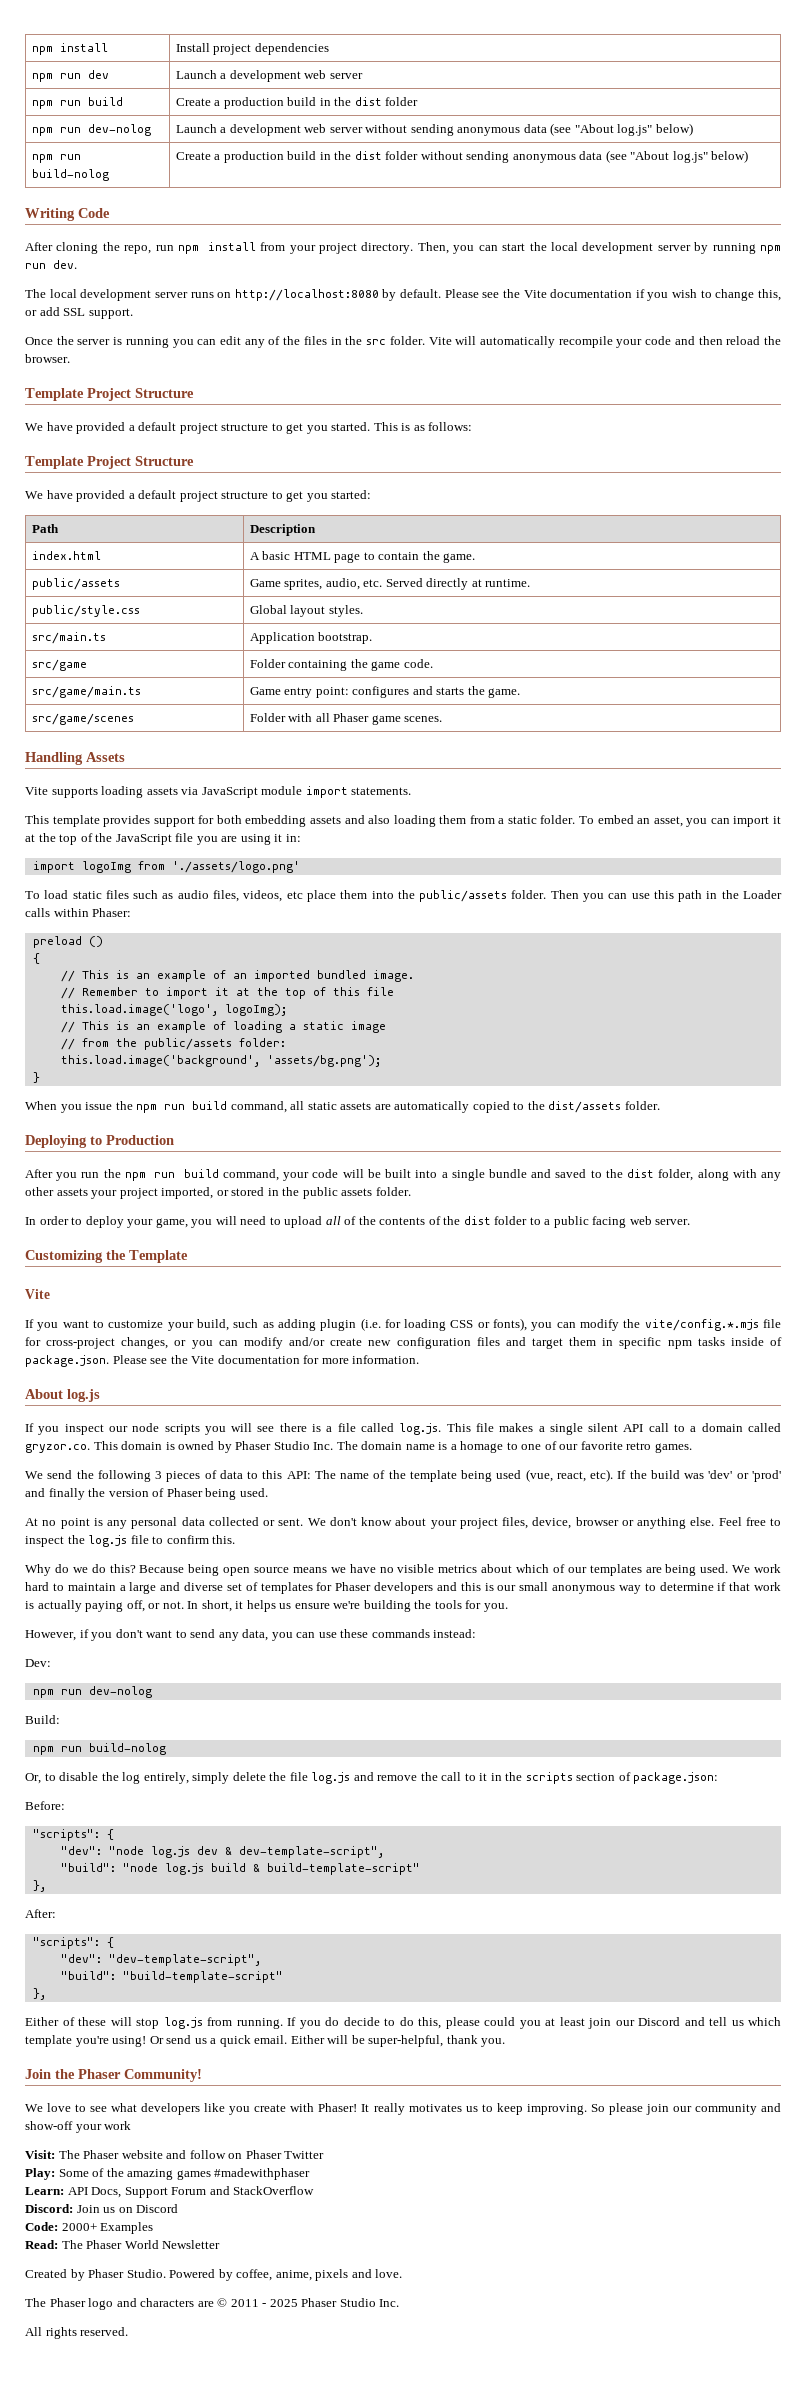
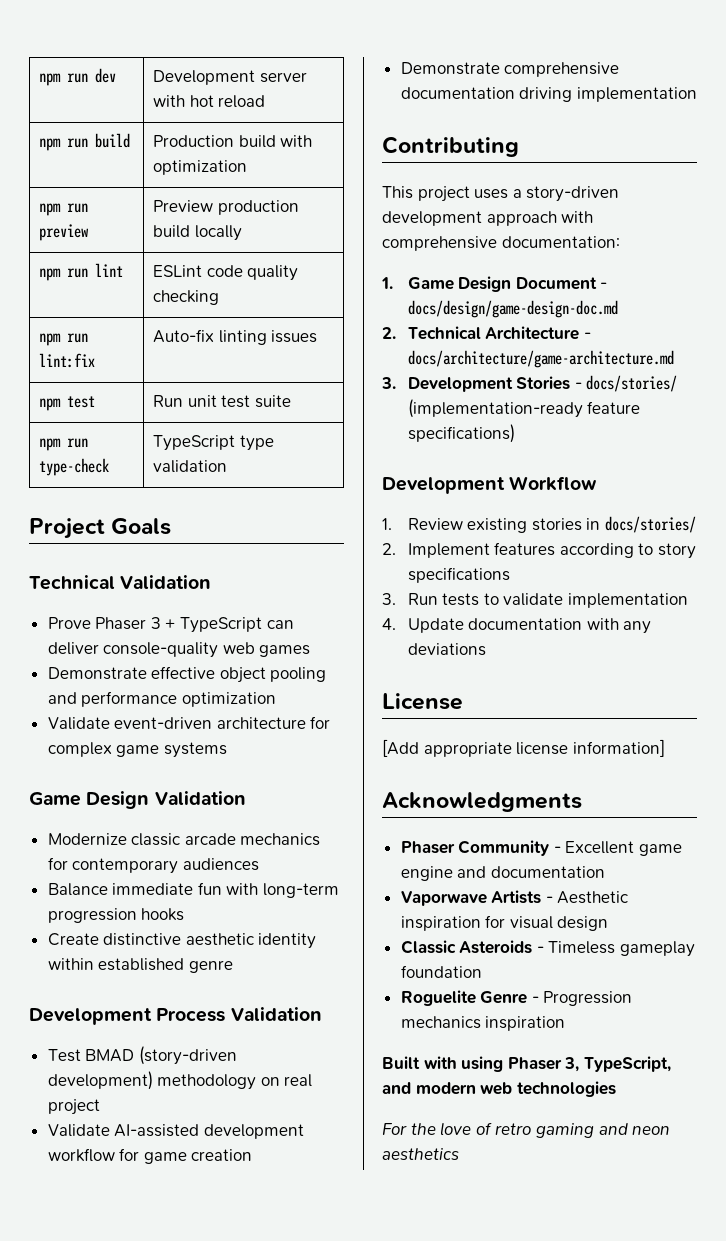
- npm install | Install project dependencies
- npm run dev | Launch a development web server
- npm run build | Create a production build in the dist folder
- npm run dev-nolog | Launch a development web server without sending anonymous data (see "About log.js" below)
- npm run build-nolog | Create a production build in the dist folder without sending anonymous data (see "About log.js" below)
- Writing Code
- After cloning the repo, run npm install from your project directory. Then, you can start the local development server by running npm run dev.
- The local development server runs on http://localhost:8080 by default. Please see the Vite documentation if you wish to change this, or add SSL support.
- Once the server is running you can edit any of the files in the src folder. Vite will automatically recompile your code and then reload the browser.
- Template Project Structure
- We have provided a default project structure to get you started. This is as follows:
- Template Project Structure
- We have provided a default project structure to get you started:
- Path | Description
- index.html | A basic HTML page to contain the game.
- public/assets | Game sprites, audio, etc. Served directly at runtime.
- public/style.css | Global layout styles.
- src/main.ts | Application bootstrap.
- src/game | Folder containing the game code.
- src/game/main.ts | Game entry point: configures and starts the game.
- src/game/scenes | Folder with all Phaser game scenes.
- Handling Assets
- Vite supports loading assets via JavaScript module import statements.
- This template provides support for both embedding assets and also loading them from a static folder. To embed an asset, you can import it at the top of the JavaScript file you are using it in:
- import logoImg from './assets/logo.png'
- To load static files such as audio files, videos, etc place them into the public/assets folder. Then you can use this path in the Loader calls within Phaser:
- preload ()
- {
- // This is an example of an imported bundled image.
- // Remember to import it at the top of this file
- this.load.image('logo', logoImg);
- // This is an example of loading a static image
- // from the public/assets folder:
- this.load.image('background', 'assets/bg.png');
- }
- When you issue the npm run build command, all static assets are automatically copied to the dist/assets folder.
- Deploying to Production
- After you run the npm run build command, your code will be built into a single bundle and saved to the dist folder, along with any other assets your project imported, or stored in the public assets folder.
- In order to deploy your game, you will need to upload all of the contents of the dist folder to a public facing web server.
- Customizing the Template
- Vite
- If you want to customize your build, such as adding plugin (i.e. for loading CSS or fonts), you can modify the vite/config.*.mjs file for cross-project changes, or you can modify and/or create new configuration files and target them in specific npm tasks inside of package.json. Please see the Vite documentation for more information.
- About log.js
- If you inspect our node scripts you will see there is a file called log.js. This file makes a single silent API call to a domain called gryzor.co. This domain is owned by Phaser Studio Inc. The domain name is a homage to one of our favorite retro games.
- We send the following 3 pieces of data to this API: The name of the template being used (vue, react, etc). If the build was 'dev' or 'prod' and finally the version of Phaser being used.
- At no point is any personal data collected or sent. We don't know about your project files, device, browser or anything else. Feel free to inspect the log.js file to confirm this.
- Why do we do this? Because being open source means we have no visible metrics about which of our templates are being used. We work hard to maintain a large and diverse set of templates for Phaser developers and this is our small anonymous way to determine if that work is actually paying off, or not. In short, it helps us ensure we're building the tools for you.
- However, if you don't want to send any data, you can use these commands instead:
- Dev:
- npm run dev-nolog
- Build:
- npm run build-nolog
- Or, to disable the log entirely, simply delete the file log.js and remove the call to it in the scripts section of package.json:
- Before:
- "scripts": {
- "dev": "node log.js dev & dev-template-script",
- "build": "node log.js build & build-template-script"
- },
- After:
- "scripts": {
- "dev": "dev-template-script",
- "build": "build-template-script"
- },
- Either of these will stop log.js from running. If you do decide to do this, please could you at least join our Discord and tell us which template you're using! Or send us a quick email. Either will be super-helpful, thank you.
- Join the Phaser Community!
- We love to see what developers like you create with Phaser! It really motivates us to keep improving. So please join our community and show-off your work
- Visit: The Phaser website and follow on Phaser Twitter
- Play: Some of the amazing games #madewithphaser
- Learn: API Docs, Support Forum and StackOverflow
- Discord: Join us on Discord
- Code: 2000+ Examples
- Read: The Phaser World Newsletter
- Created by Phaser Studio. Powered by coffee, anime, pixels and love.
- The Phaser logo and characters are © 2011 - 2025 Phaser Studio Inc.
- All rights reserved.
+ npm run dev | Development server with hot reload
+ npm run build | Production build with optimization
+ npm run preview | Preview production build locally
+ npm run lint | ESLint code quality checking
+ npm run lint:fix | Auto-fix linting issues
+ npm test | Run unit test suite
+ npm run type-check | TypeScript type validation
+ Project Goals
+ Technical Validation
+ Prove Phaser 3 + TypeScript can deliver console-quality web games
+ Demonstrate effective object pooling and performance optimization
+ Validate event-driven architecture for complex game systems
+ Game Design Validation
+ Modernize classic arcade mechanics for contemporary audiences
+ Balance immediate fun with long-term progression hooks
+ Create distinctive aesthetic identity within established genre
+ Development Process Validation
+ Test BMAD (story-driven development) methodology on real project
+ Validate AI-assisted development workflow for game creation
+ Demonstrate comprehensive documentation driving implementation
+ Contributing
+ This project uses a story-driven development approach with comprehensive documentation:
+ 1. Game Design Document - docs/design/game-design-doc.md
+ 2. Technical Architecture - docs/architecture/game-architecture.md
+ 3. Development Stories - docs/stories/ (implementation-ready feature specifications)
+ Development Workflow
+ 1. Review existing stories in docs/stories/
+ 2. Implement features according to story specifications
+ 3. Run tests to validate implementation
+ 4. Update documentation with any deviations
+ License
+ [Add appropriate license information]
+ Acknowledgments
+ Phaser Community - Excellent game engine and documentation
+ Vaporwave Artists - Aesthetic inspiration for visual design
+ Classic Asteroids - Timeless gameplay foundation
+ Roguelite Genre - Progression mechanics inspiration
+ Built with using Phaser 3, TypeScript, and modern web technologies
+ For the love of retro gaming and neon aesthetics

